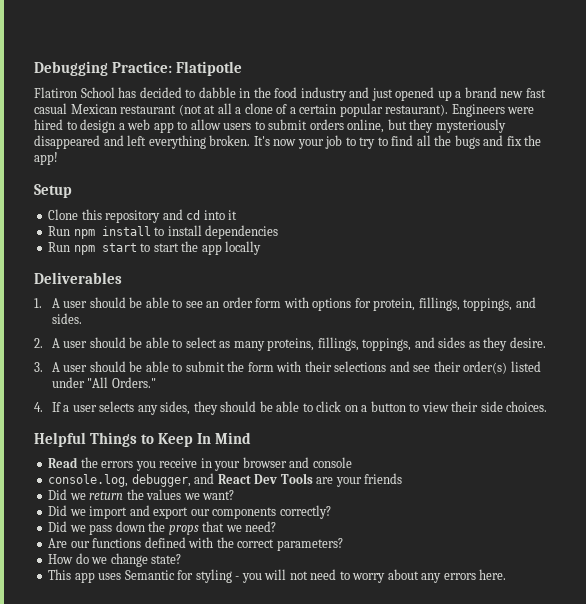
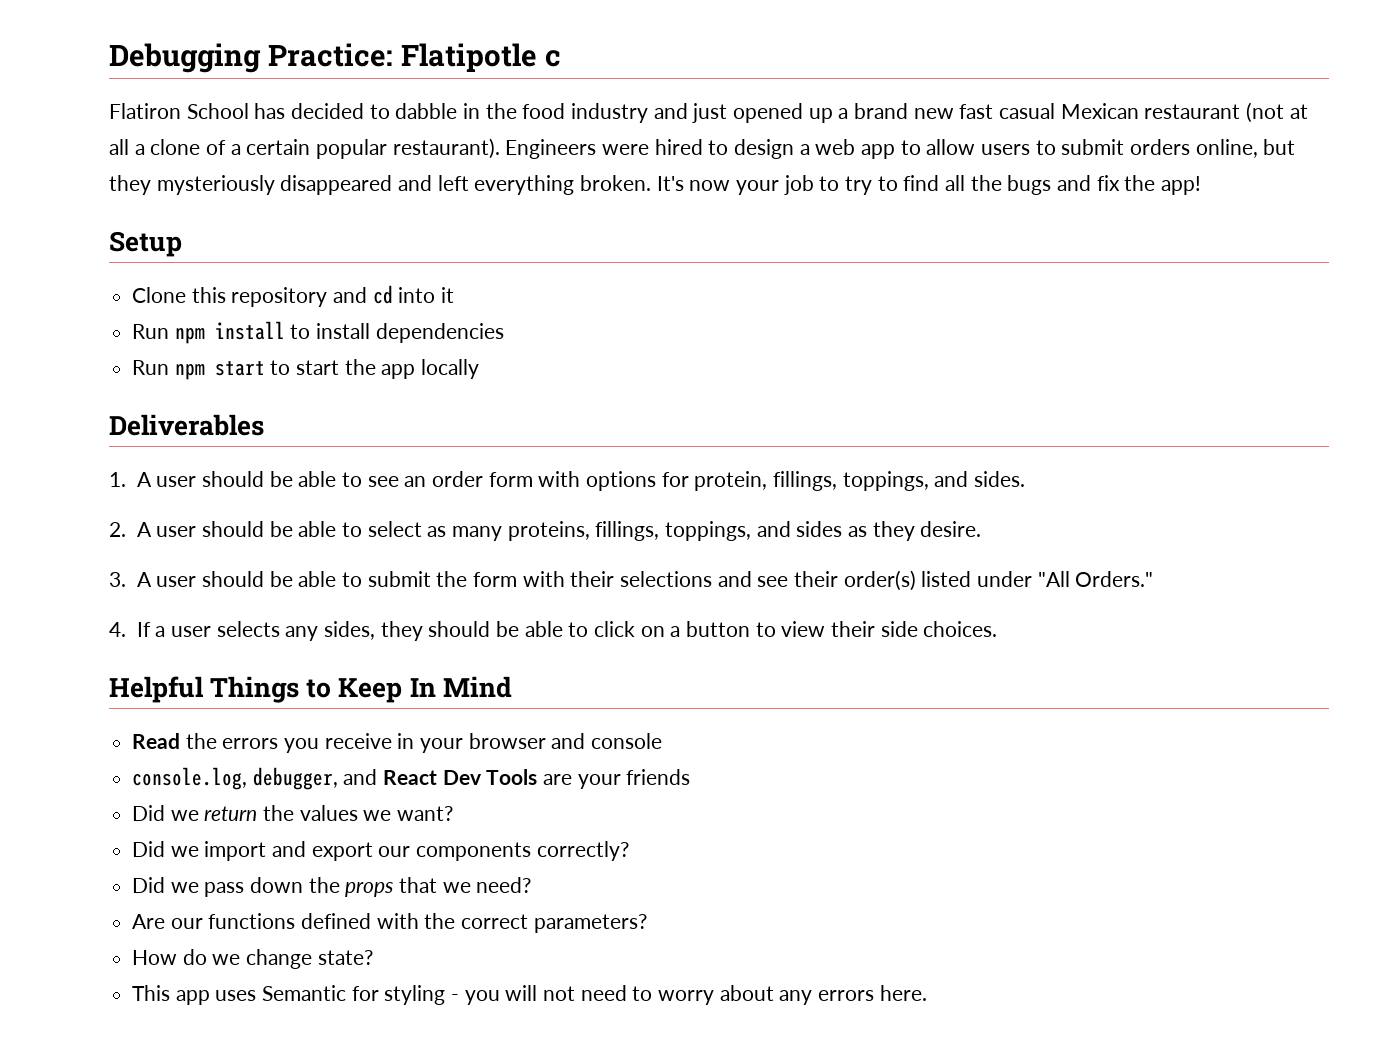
- Debugging Practice: Flatipotle
+ Debugging Practice: Flatipotle c

